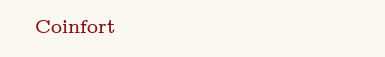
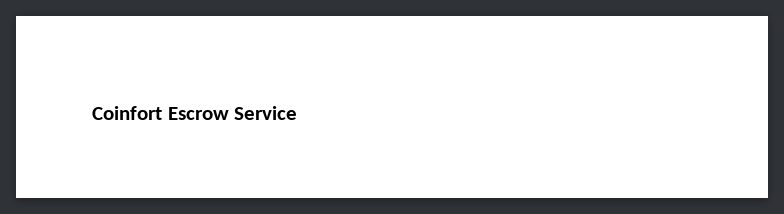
- Coinfort
+ Coinfort Escrow Service

